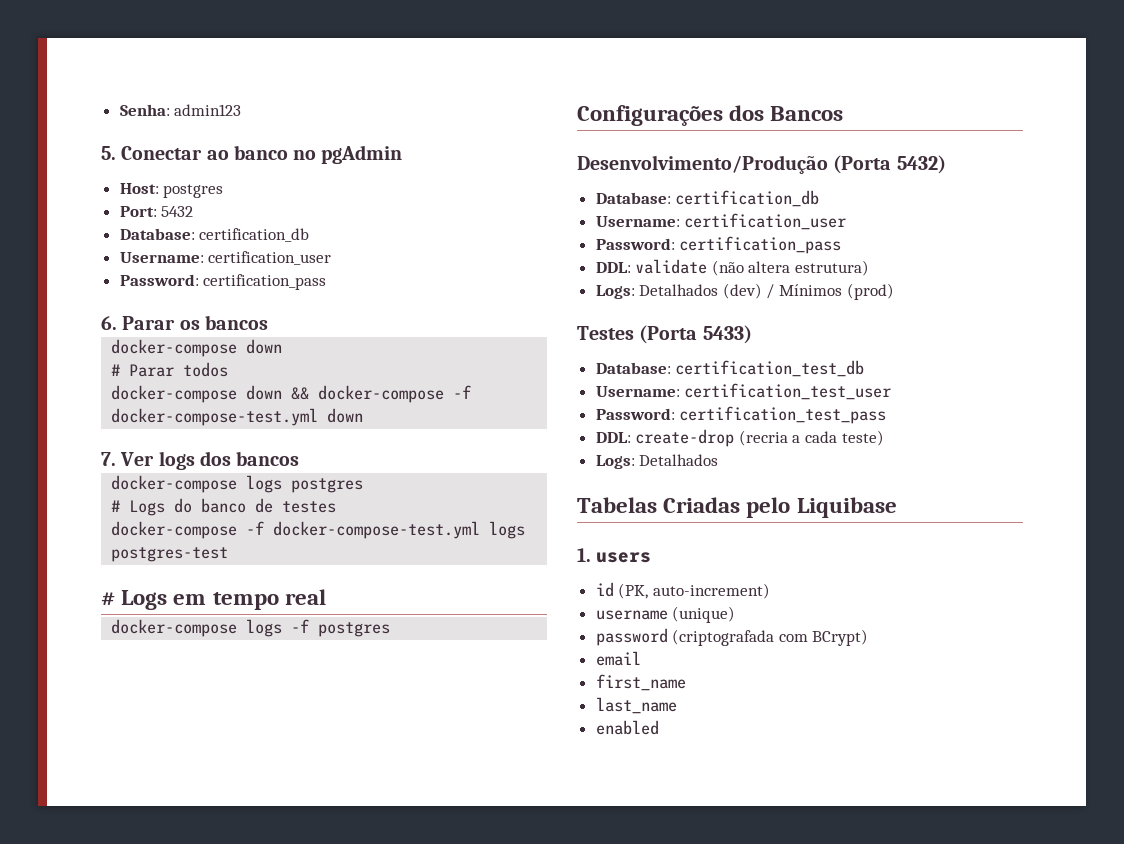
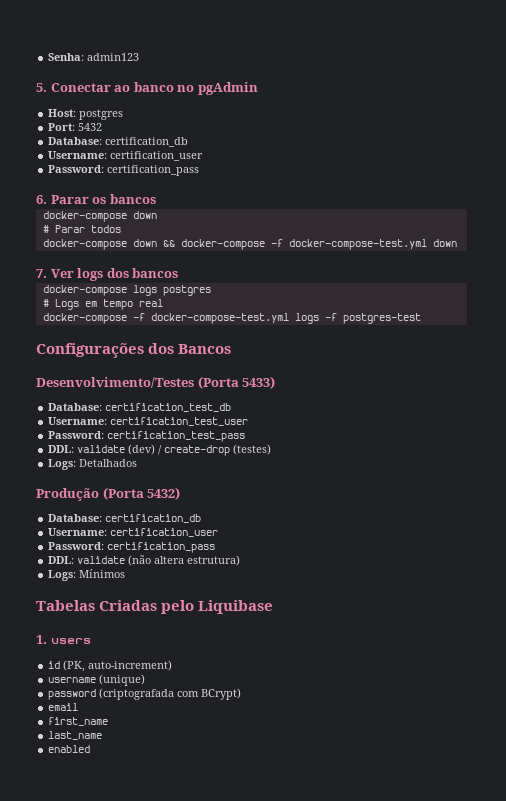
- # Logs do banco de testes
+ # Logs em tempo real
- docker-compose -f docker-compose-test.yml logs postgres-test
+ docker-compose -f docker-compose-test.yml logs -f postgres-test
- # Logs em tempo real
- docker-compose logs -f postgres
  Configurações dos Bancos
- Desenvolvimento/Produção (Porta 5432)
+ Desenvolvimento/Testes (Porta 5433)
+ Database: certification_test_db
+ Username: certification_test_user
+ Password: certification_test_pass
+ DDL: validate (dev) / create-drop (testes)
+ Logs: Detalhados
+ Produção (Porta 5432)
- Logs: Detalhados (dev) / Mínimos (prod)
- Testes (Porta 5433)
- Database: certification_test_db
- Username: certification_test_user
- Password: certification_test_pass
- DDL: create-drop (recria a cada teste)
- Logs: Detalhados
+ Logs: Mínimos

